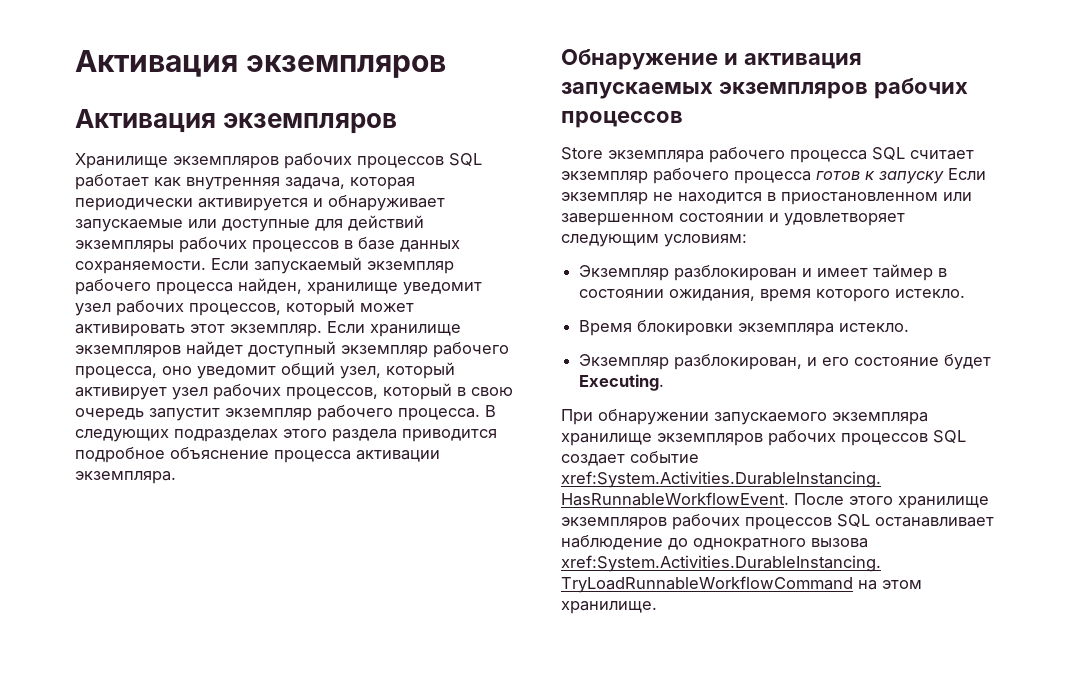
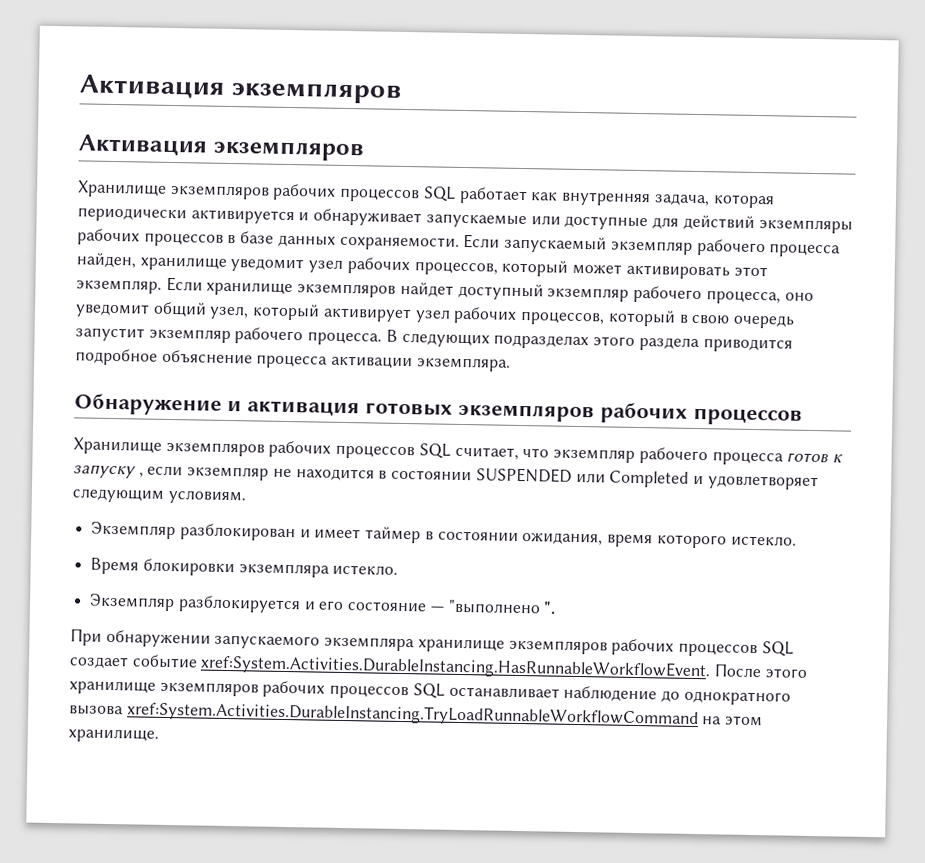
- Обнаружение и активация запускаемых экземпляров рабочих процессов
+ Обнаружение и активация готовых экземпляров рабочих процессов
- Store экземпляра рабочего процесса SQL считает экземпляр рабочего процесса готов к запуску Если экземпляр не находится в приостановленном или завершенном состоянии и удовлетворяет следующим условиям:
+ Хранилище экземпляров рабочих процессов SQL считает, что экземпляр рабочего процесса готов к запуску , если экземпляр не находится в состоянии SUSPENDED или Completed и удовлетворяет следующим условиям.
- Экземпляр разблокирован, и его состояние будет Executing.
+ Экземпляр разблокируется и его состояние — "выполнено ".

